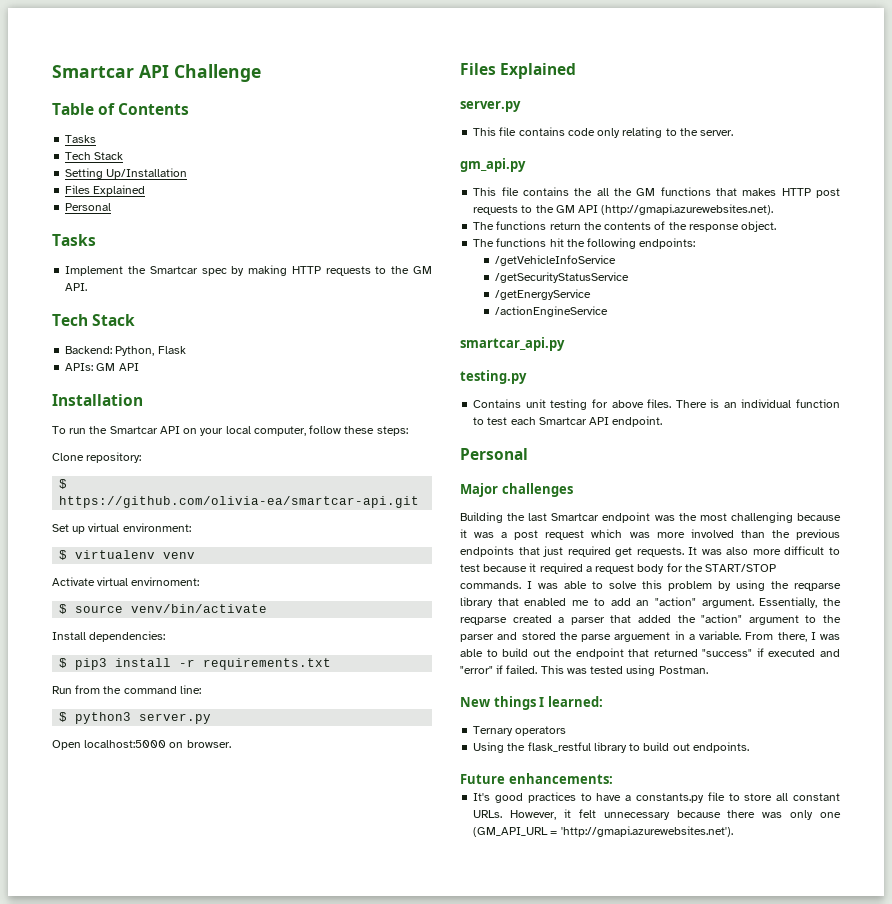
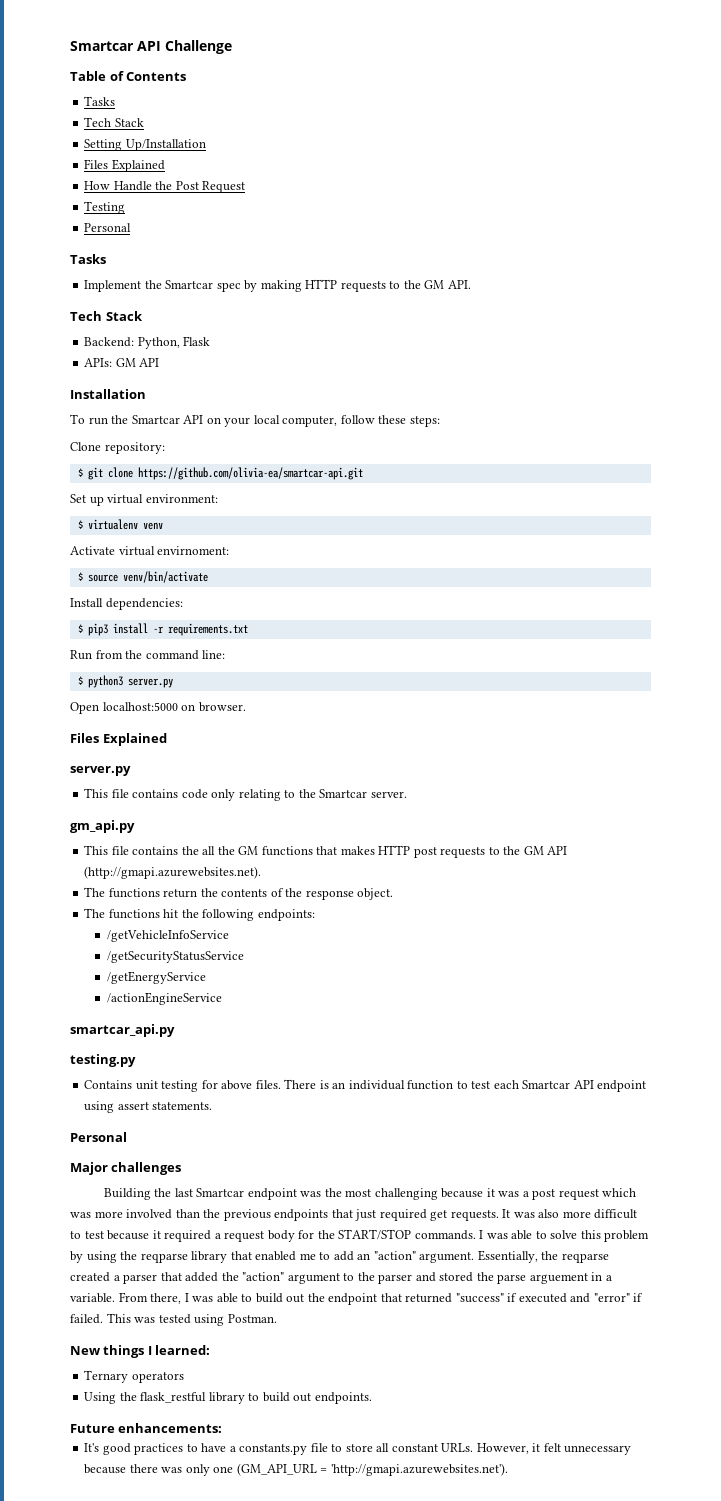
+ How Handle the Post Request
+ Testing
- $ https://github.com/olivia-ea/smartcar-api.git
+ $ git clone https://github.com/olivia-ea/smartcar-api.git
- This file contains code only relating to the server.
+ This file contains code only relating to the Smartcar server.
- There is an individual function to test each Smartcar API endpoint.
+ There is an individual function to test each Smartcar API endpoint using assert statements.

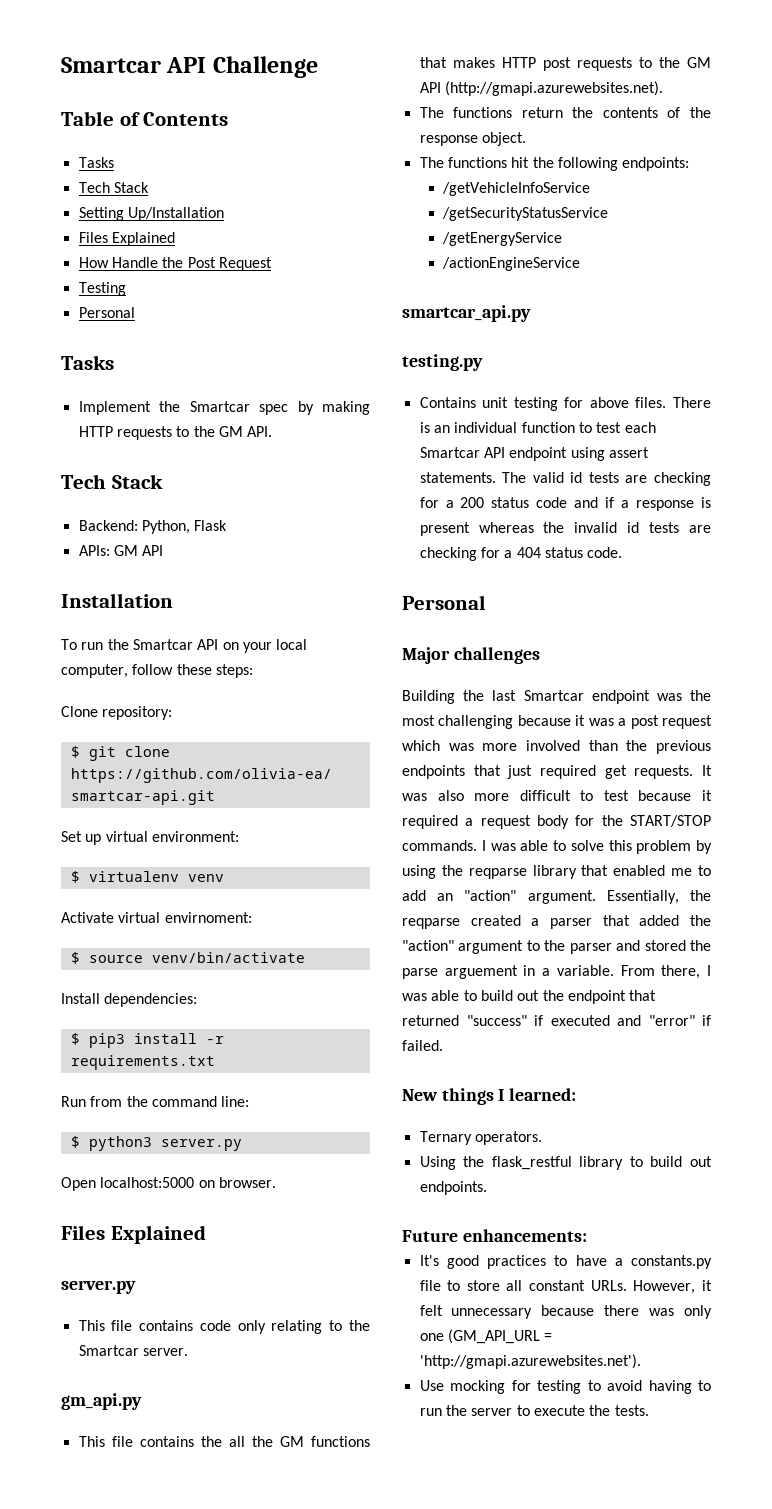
+ The valid id tests are checking for a 200 status code and if a response is present whereas the invalid id tests are checking for a 404 status code.
- This was tested using Postman.
- Ternary operators
+ Ternary operators.
+ Use mocking for testing to avoid having to run the server to execute the tests.

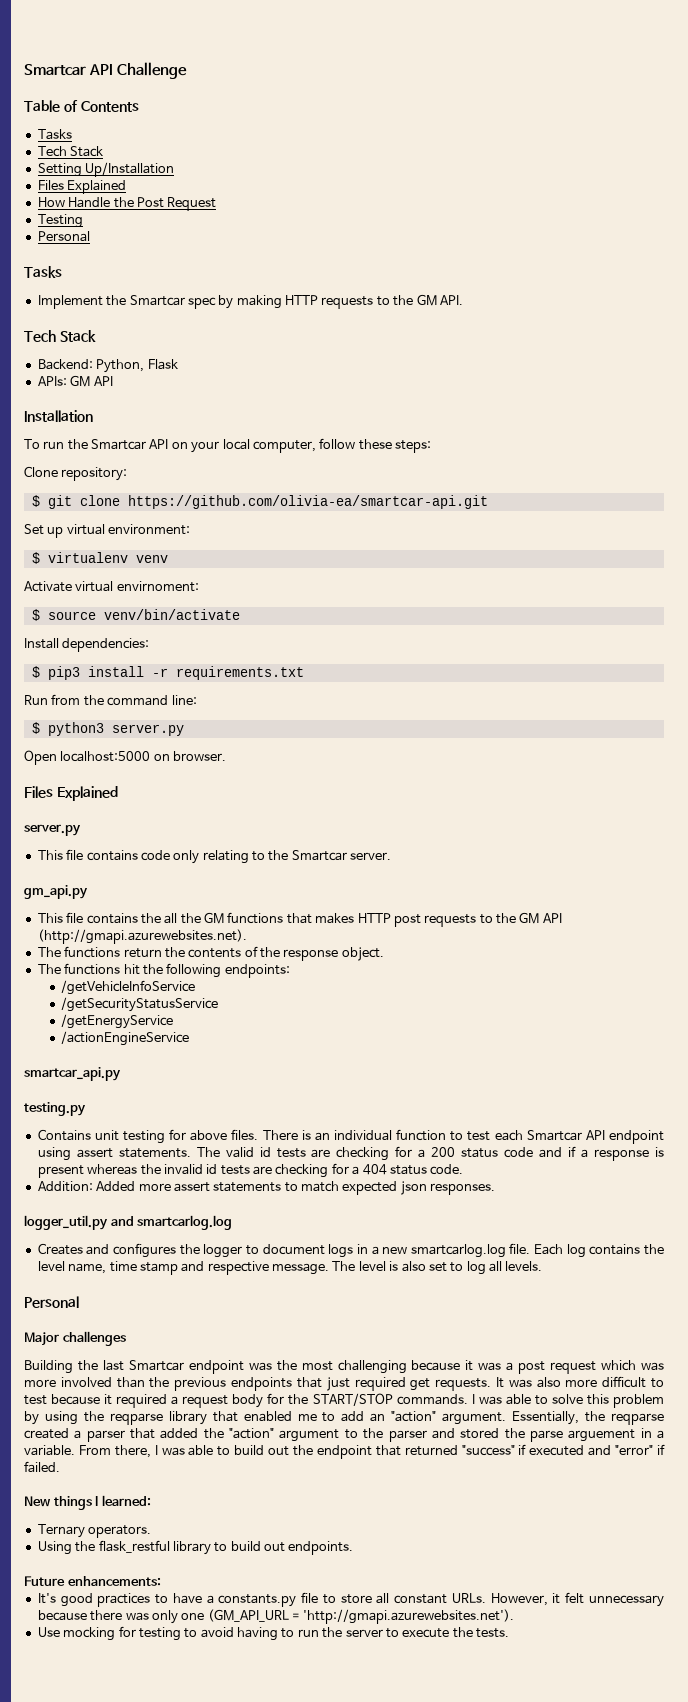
+ Addition: Added more assert statements to match expected json responses.
+ logger_util.py and smartcarlog.log
+ Creates and configures the logger to document logs in a new smartcarlog.log file. Each log contains the level name, time stamp and respective message. The level is also set to log all levels.

